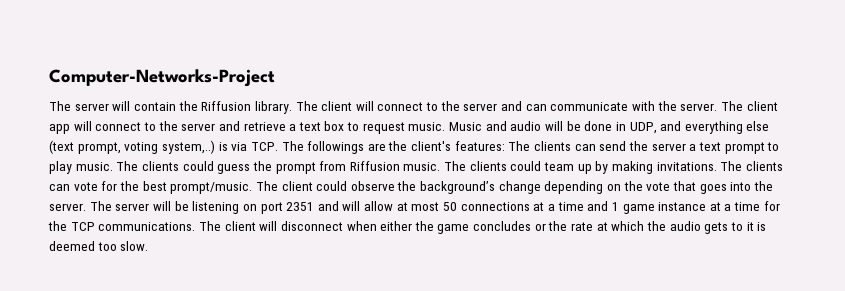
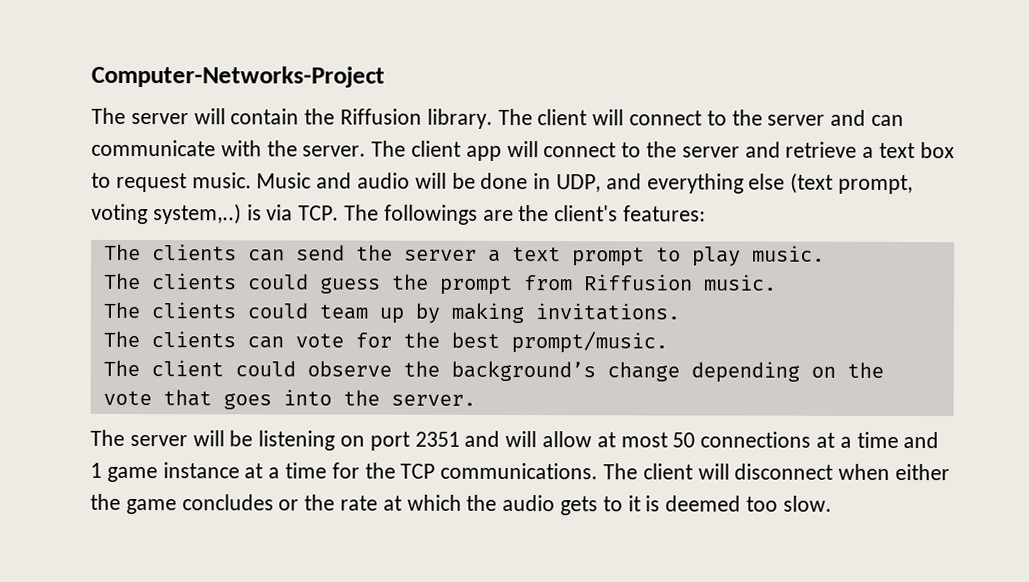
- Music and audio will be done in UDP, and everything else (text prompt, voting system,..) is via TCP. The followings are the client's features: The clients can send the server a text prompt to play music. The clients could guess the prompt from Riffusion music. The clients could team up by making invitations. The clients can vote for the best prompt/music. The client could observe the background’s change depending on the vote that goes into the server. The server will be listening on port 2351 and will allow at most 50 connections at a time and 1 game instance at a time for the TCP communications.
+ Music and audio will be done in UDP, and everything else (text prompt, voting system,..) is via TCP. The followings are the client's features:
+ The clients can send the server a text prompt to play music.
+ The clients could guess the prompt from Riffusion music.
+ The clients could team up by making invitations.
+ The clients can vote for the best prompt/music.
+ The client could observe the background’s change depending on the vote that goes into the server.
+ The server will be listening on port 2351 and will allow at most 50 connections at a time and 1 game instance at a time for the TCP communications.

